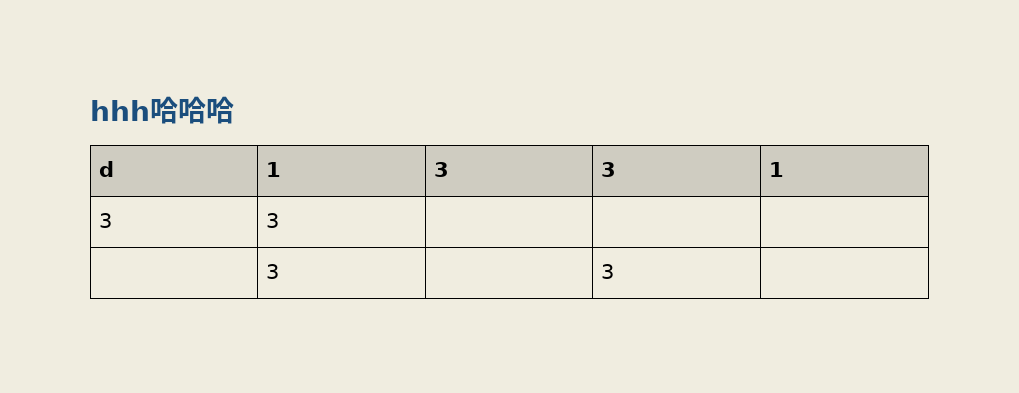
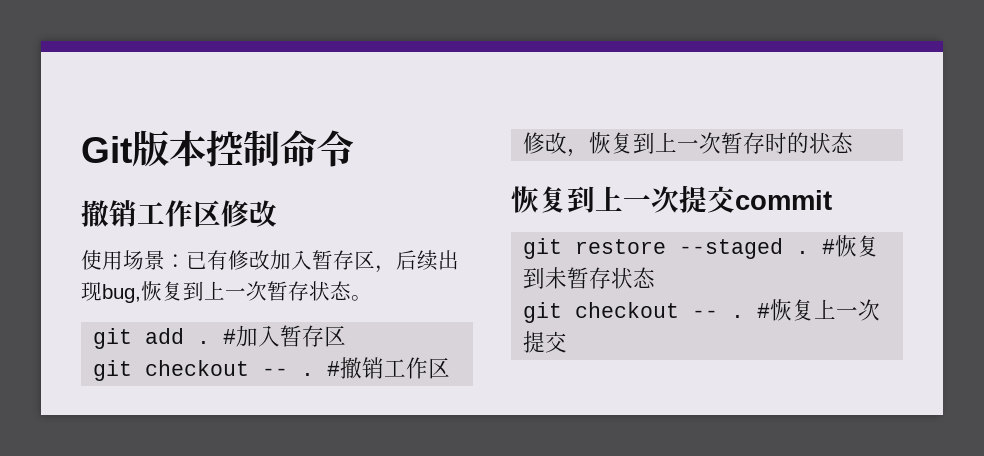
- hhh哈哈哈
- d | 1 | 3 | 3 | 1
- 3 | 3 | | |
- | 3 | | 3 |
+ Git版本控制命令
+ 撤销工作区修改
+ 使用场景：已有修改加入暂存区，后续出现bug,恢复到上一次暂存状态。
+ git add . #加入暂存区
+ git checkout -- . #撤销工作区修改，恢复到上一次暂存时的状态
+ 恢复到上一次提交commit
+ git restore --staged . #恢复到未暂存状态
+ git checkout -- . #恢复上一次提交

